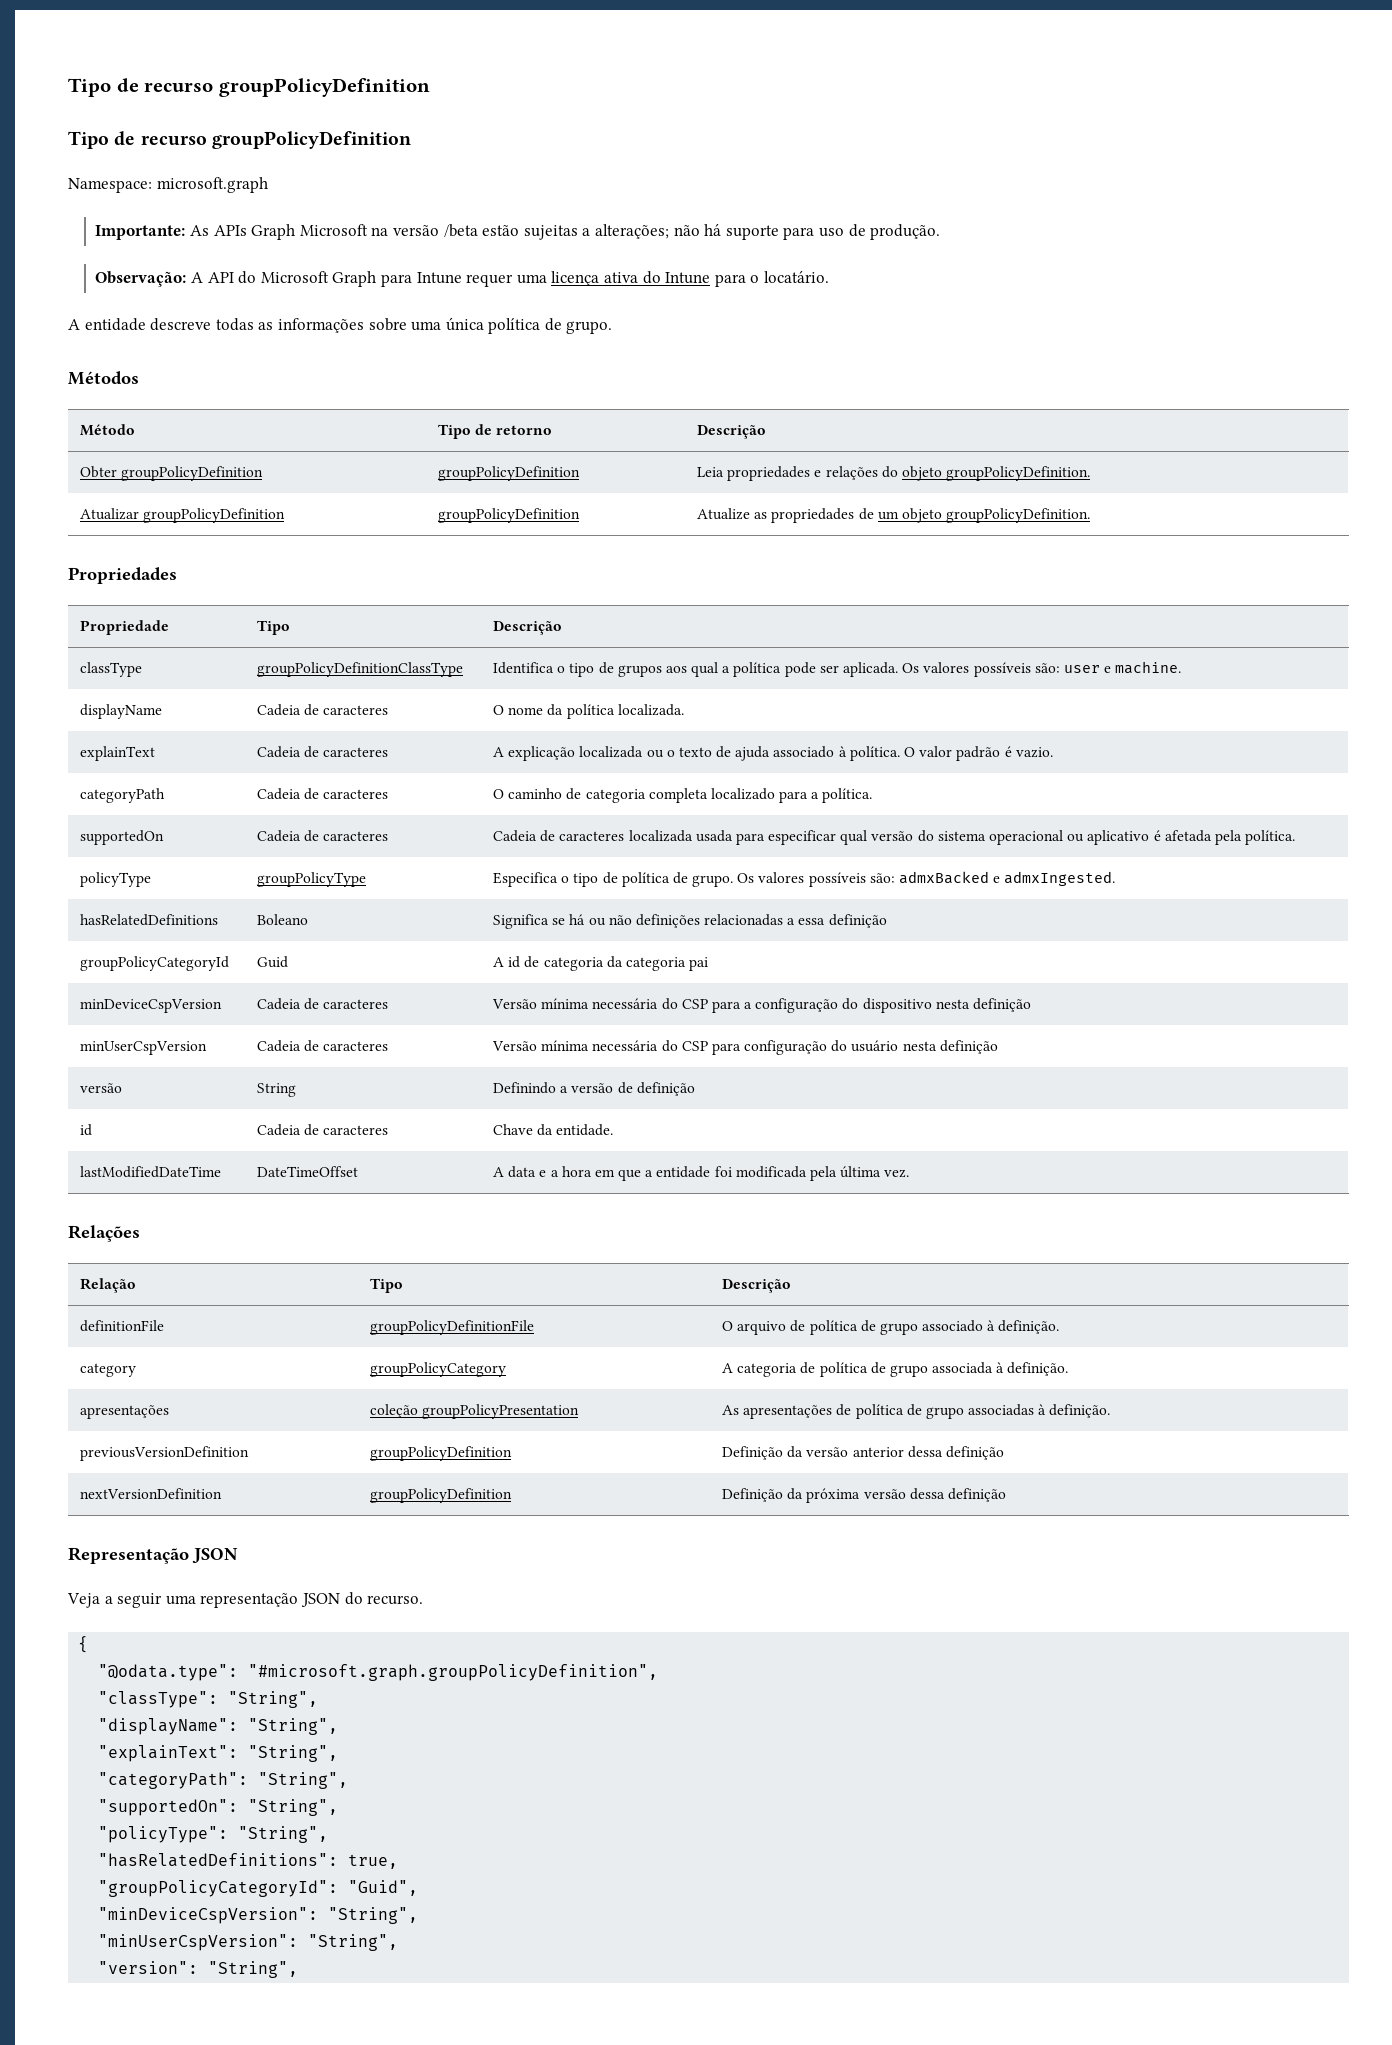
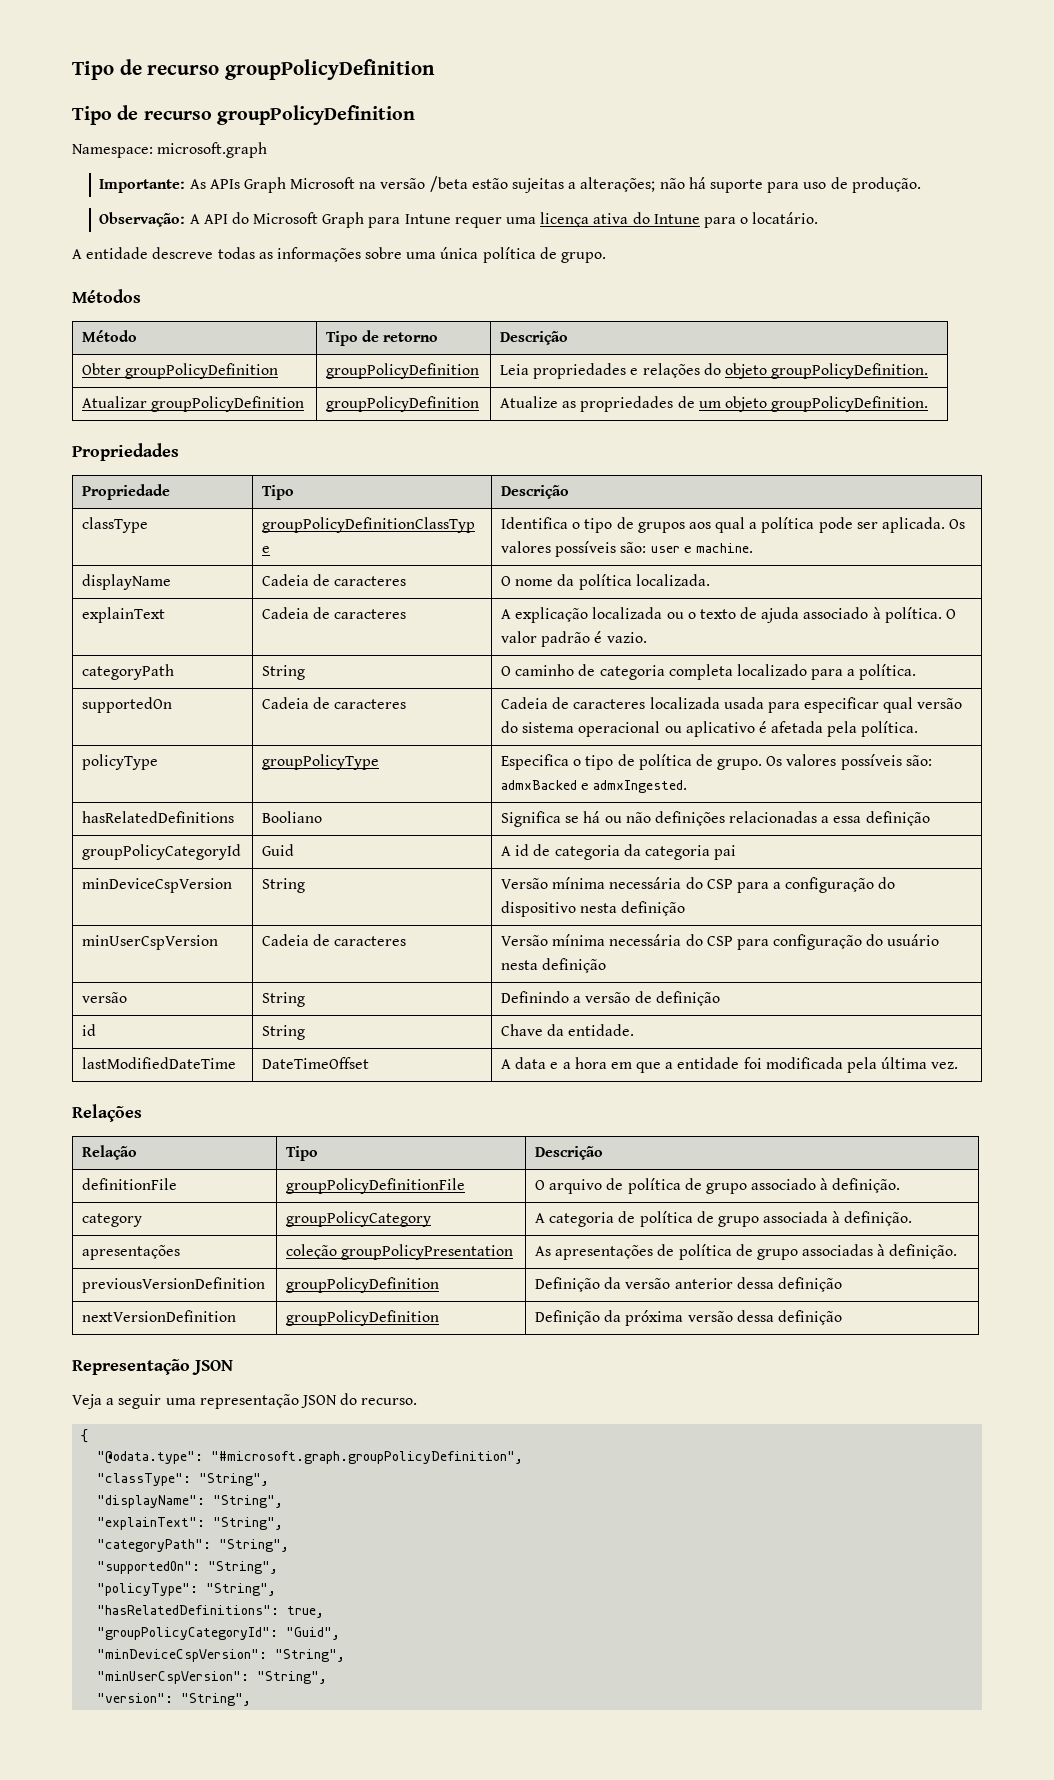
- categoryPath | Cadeia de caracteres | O caminho de categoria completa localizado para a política.
+ categoryPath | String | O caminho de categoria completa localizado para a política.
- hasRelatedDefinitions | Boleano | Significa se há ou não definições relacionadas a essa definição
+ hasRelatedDefinitions | Booliano | Significa se há ou não definições relacionadas a essa definição
- minDeviceCspVersion | Cadeia de caracteres | Versão mínima necessária do CSP para a configuração do dispositivo nesta definição
+ minDeviceCspVersion | String | Versão mínima necessária do CSP para a configuração do dispositivo nesta definição
- id | Cadeia de caracteres | Chave da entidade.
+ id | String | Chave da entidade.

